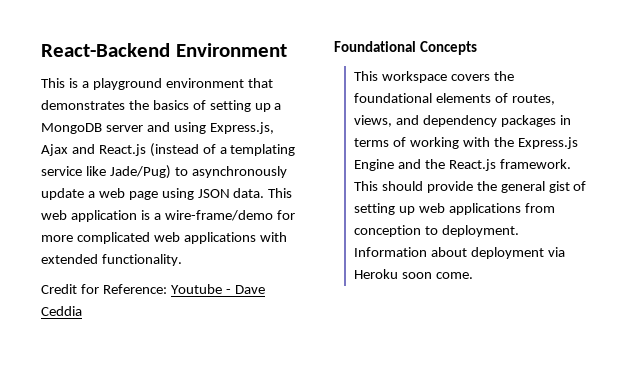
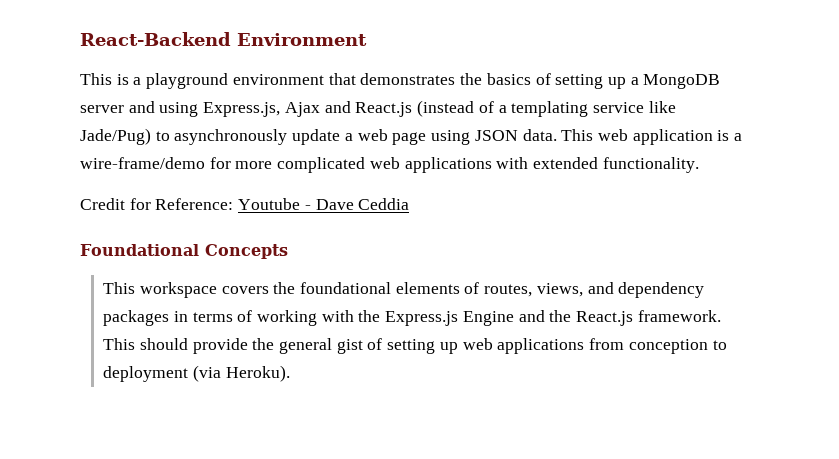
- This should provide the general gist of setting up web applications from conception to deployment. Information about deployment via Heroku soon come.
+ This should provide the general gist of setting up web applications from conception to deployment (via Heroku).

